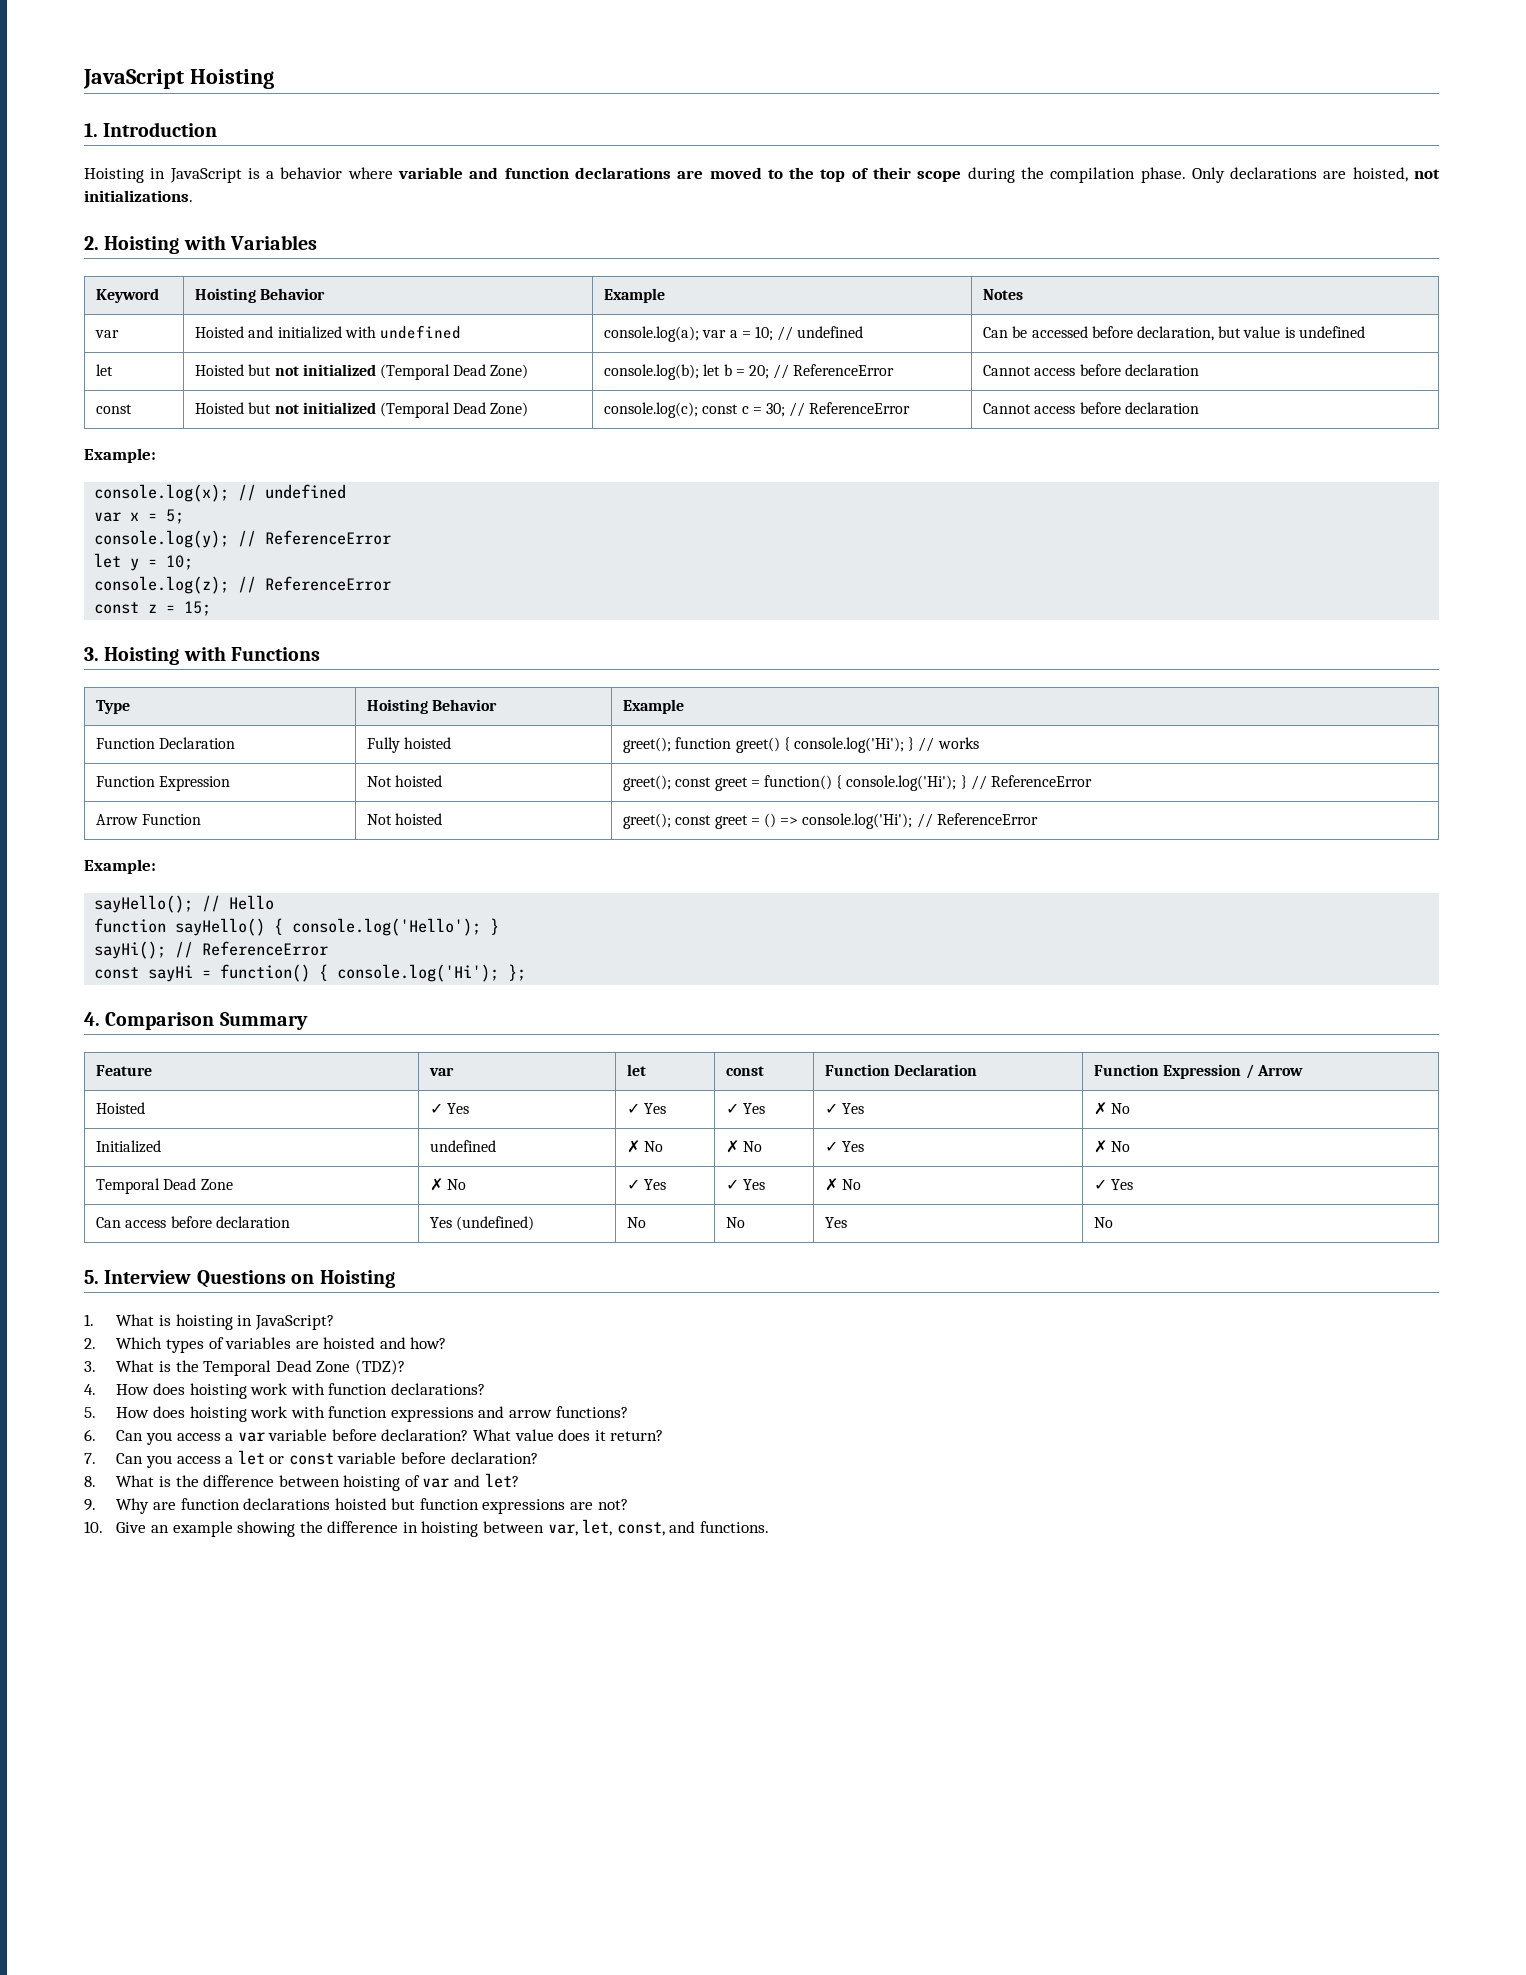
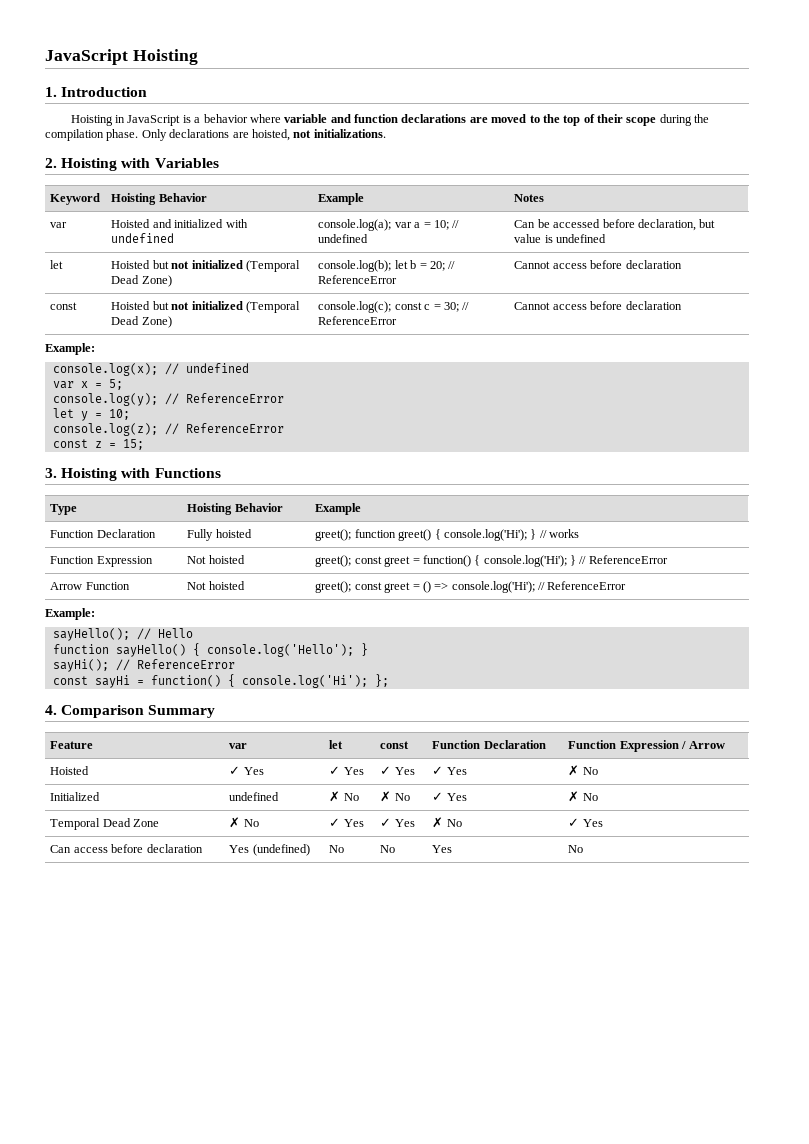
- 5. Interview Questions on Hoisting
- 1. What is hoisting in JavaScript?
- 2. Which types of variables are hoisted and how?
- 3. What is the Temporal Dead Zone (TDZ)?
- 4. How does hoisting work with function declarations?
- 5. How does hoisting work with function expressions and arrow functions?
- 6. Can you access a var variable before declaration? What value does it return?
- 7. Can you access a let or const variable before declaration?
- 8. What is the difference between hoisting of var and let?
- 9. Why are function declarations hoisted but function expressions are not?
- 10. Give an example showing the difference in hoisting between var, let, const, and functions.

